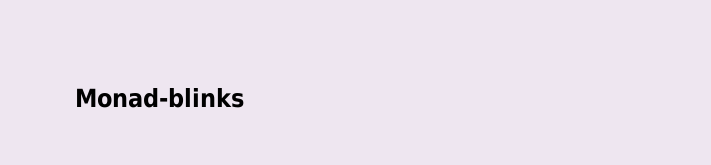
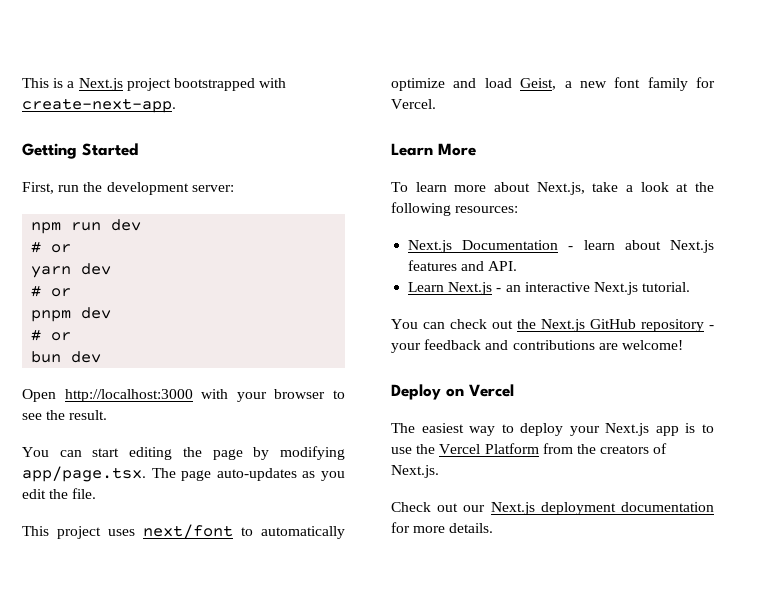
- Monad-blinks
+ This is a Next.js project bootstrapped with create-next-app.
+ Getting Started
+ First, run the development server:
+ npm run dev
+ # or
+ yarn dev
+ # or
+ pnpm dev
+ # or
+ bun dev
+ Open http://localhost:3000 with your browser to see the result.
+ You can start editing the page by modifying app/page.tsx. The page auto-updates as you edit the file.
+ This project uses next/font to automatically optimize and load Geist, a new font family for Vercel.
+ Learn More
+ To learn more about Next.js, take a look at the following resources:
+ Next.js Documentation - learn about Next.js features and API.
+ Learn Next.js - an interactive Next.js tutorial.
+ You can check out the Next.js GitHub repository - your feedback and contributions are welcome!
+ Deploy on Vercel
+ The easiest way to deploy your Next.js app is to use the Vercel Platform from the creators of Next.js.
+ Check out our Next.js deployment documentation for more details.

